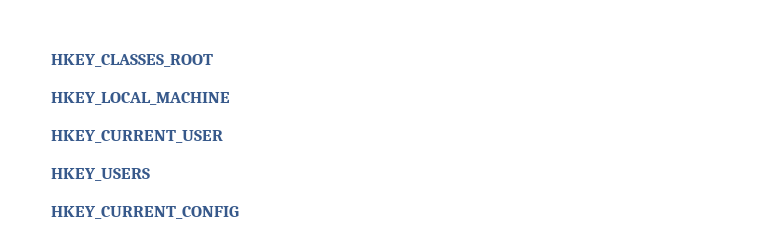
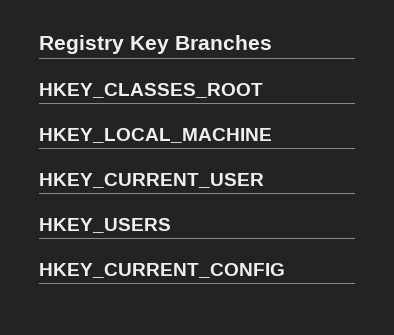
+ Registry Key Branches

